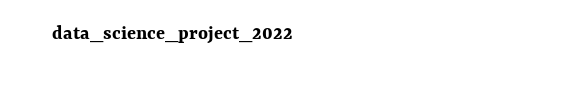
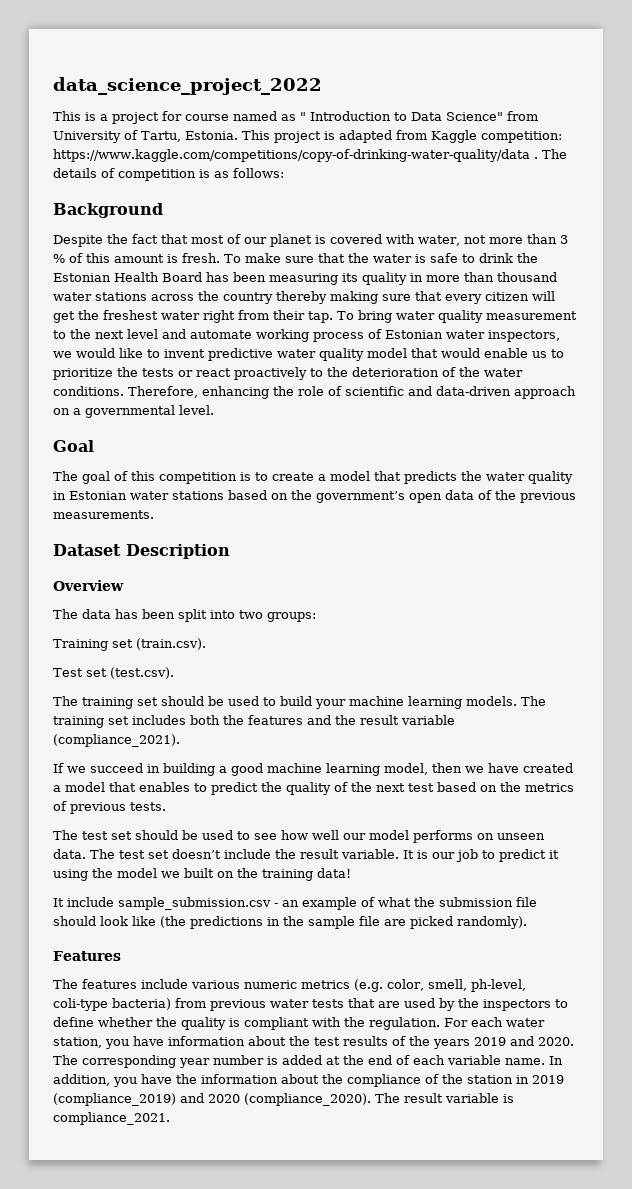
+ This is a project for course named as " Introduction to Data Science" from University of Tartu, Estonia. This project is adapted from Kaggle competition: https://www.kaggle.com/competitions/copy-of-drinking-water-quality/data . The details of competition is as follows:
+ Background
+ Despite the fact that most of our planet is covered with water, not more than 3 % of this amount is fresh. To make sure that the water is safe to drink the Estonian Health Board has been measuring its quality in more than thousand water stations across the country thereby making sure that every citizen will get the freshest water right from their tap. To bring water quality measurement to the next level and automate working process of Estonian water inspectors, we would like to invent predictive water quality model that would enable us to prioritize the tests or react proactively to the deterioration of the water conditions. Therefore, enhancing the role of scientific and data-driven approach on a governmental level.
+ Goal
+ The goal of this competition is to create a model that predicts the water quality in Estonian water stations based on the government’s open data of the previous measurements.
+ Dataset Description
+ Overview
+ The data has been split into two groups:
+ Training set (train.csv).
+ Test set (test.csv).
+ The training set should be used to build your machine learning models. The training set includes both the features and the result variable (compliance_2021).
+ If we succeed in building a good machine learning model, then we have created a model that enables to predict the quality of the next test based on the metrics of previous tests.
+ The test set should be used to see how well our model performs on unseen data. The test set doesn’t include the result variable. It is our job to predict it using the model we built on the training data!
+ It include sample_submission.csv - an example of what the submission file should look like (the predictions in the sample file are picked randomly).
+ Features
+ The features include various numeric metrics (e.g. color, smell, ph-level, coli-type bacteria) from previous water tests that are used by the inspectors to define whether the quality is compliant with the regulation. For each water station, you have information about the test results of the years 2019 and 2020. The corresponding year number is added at the end of each variable name. In addition, you have the information about the compliance of the station in 2019 (compliance_2019) and 2020 (compliance_2020). The result variable is compliance_2021.

